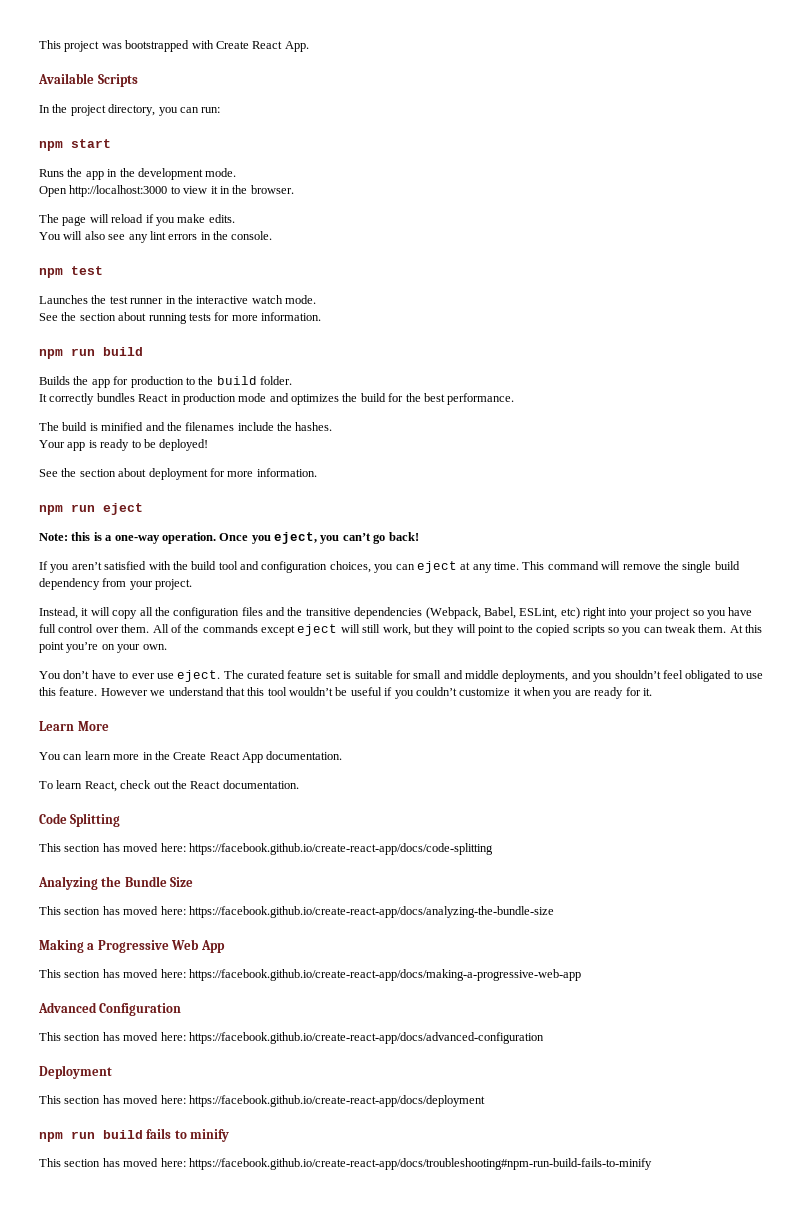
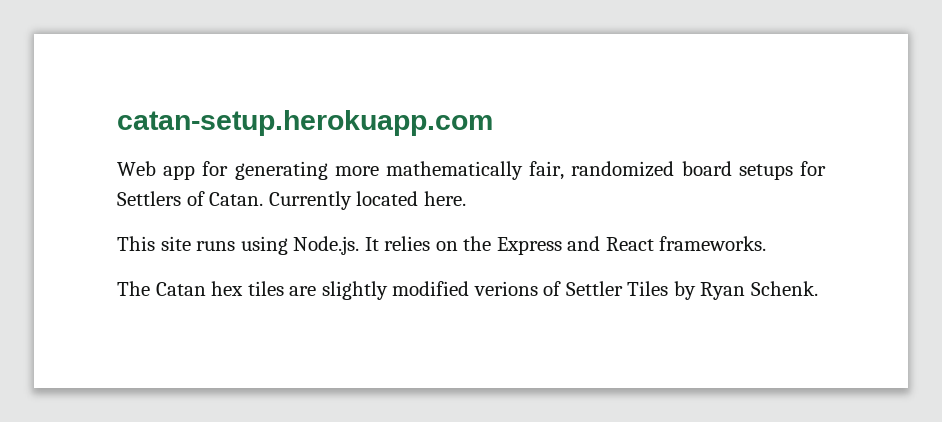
- This project was bootstrapped with Create React App.
- Available Scripts
- In the project directory, you can run:
- npm start
- Runs the app in the development mode.
- Open http://localhost:3000 to view it in the browser.
- The page will reload if you make edits.
- You will also see any lint errors in the console.
- npm test
- Launches the test runner in the interactive watch mode.
- See the section about running tests for more information.
- npm run build
- Builds the app for production to the build folder.
- It correctly bundles React in production mode and optimizes the build for the best performance.
- The build is minified and the filenames include the hashes.
- Your app is ready to be deployed!
- See the section about deployment for more information.
- npm run eject
- Note: this is a one-way operation. Once you eject, you can’t go back!
- If you aren’t satisfied with the build tool and configuration choices, you can eject at any time. This command will remove the single build dependency from your project.
- Instead, it will copy all the configuration files and the transitive dependencies (Webpack, Babel, ESLint, etc) right into your project so you have full control over them. All of the commands except eject will still work, but they will point to the copied scripts so you can tweak them. At this point you’re on your own.
- You don’t have to ever use eject. The curated feature set is suitable for small and middle deployments, and you shouldn’t feel obligated to use this feature. However we understand that this tool wouldn’t be useful if you couldn’t customize it when you are ready for it.
- Learn More
- You can learn more in the Create React App documentation.
- To learn React, check out the React documentation.
- Code Splitting
- This section has moved here: https://facebook.github.io/create-react-app/docs/code-splitting
- Analyzing the Bundle Size
- This section has moved here: https://facebook.github.io/create-react-app/docs/analyzing-the-bundle-size
- Making a Progressive Web App
- This section has moved here: https://facebook.github.io/create-react-app/docs/making-a-progressive-web-app
- Advanced Configuration
- This section has moved here: https://facebook.github.io/create-react-app/docs/advanced-configuration
- Deployment
- This section has moved here: https://facebook.github.io/create-react-app/docs/deployment
- npm run build fails to minify
- This section has moved here: https://facebook.github.io/create-react-app/docs/troubleshooting#npm-run-build-fails-to-minify
+ catan-setup.herokuapp.com
+ Web app for generating more mathematically fair, randomized board setups for Settlers of Catan. Currently located here.
+ This site runs using Node.js. It relies on the Express and React frameworks.
+ The Catan hex tiles are slightly modified verions of Settler Tiles by Ryan Schenk.

